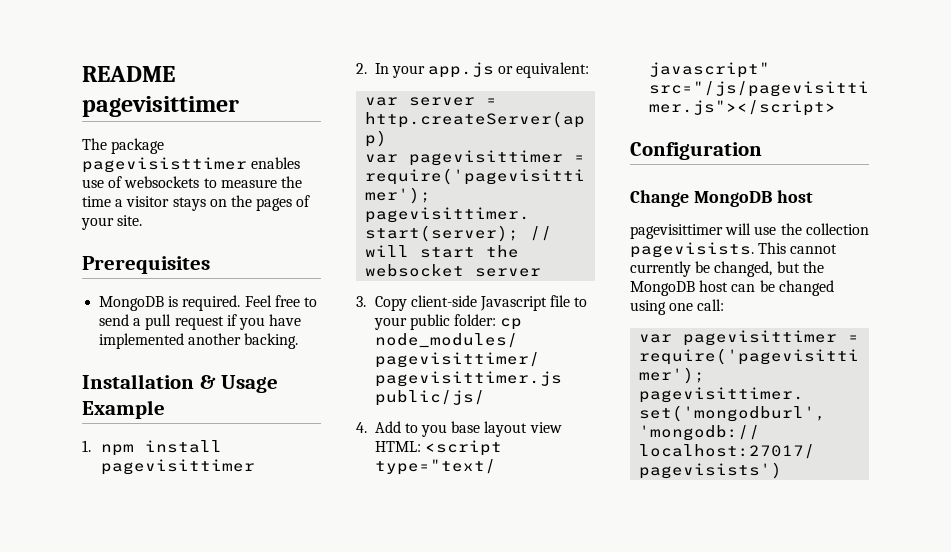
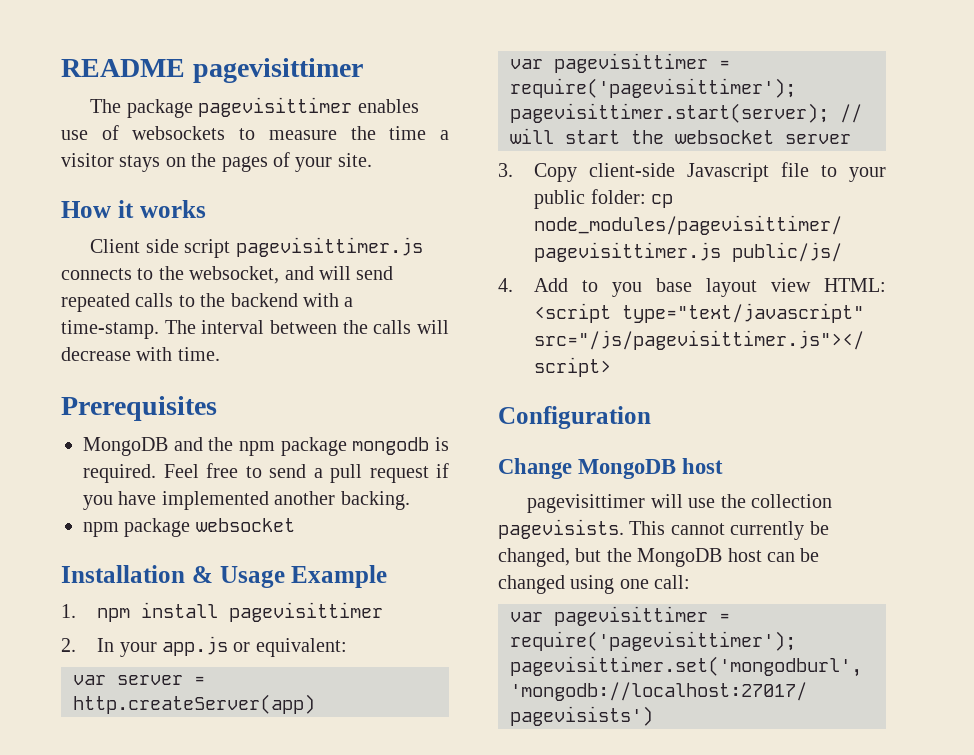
- The package pagevisisttimer enables use of websockets to measure the time a visitor stays on the pages of your site.
+ The package pagevisittimer enables use of websockets to measure the time a visitor stays on the pages of your site.
+ How it works
+ Client side script pagevisittimer.js connects to the websocket, and will send repeated calls to the backend with a time-stamp. The interval between the calls will decrease with time.
  Prerequisites
- MongoDB is required.
+ MongoDB and the npm package mongodb is required.
+ npm package websocket

